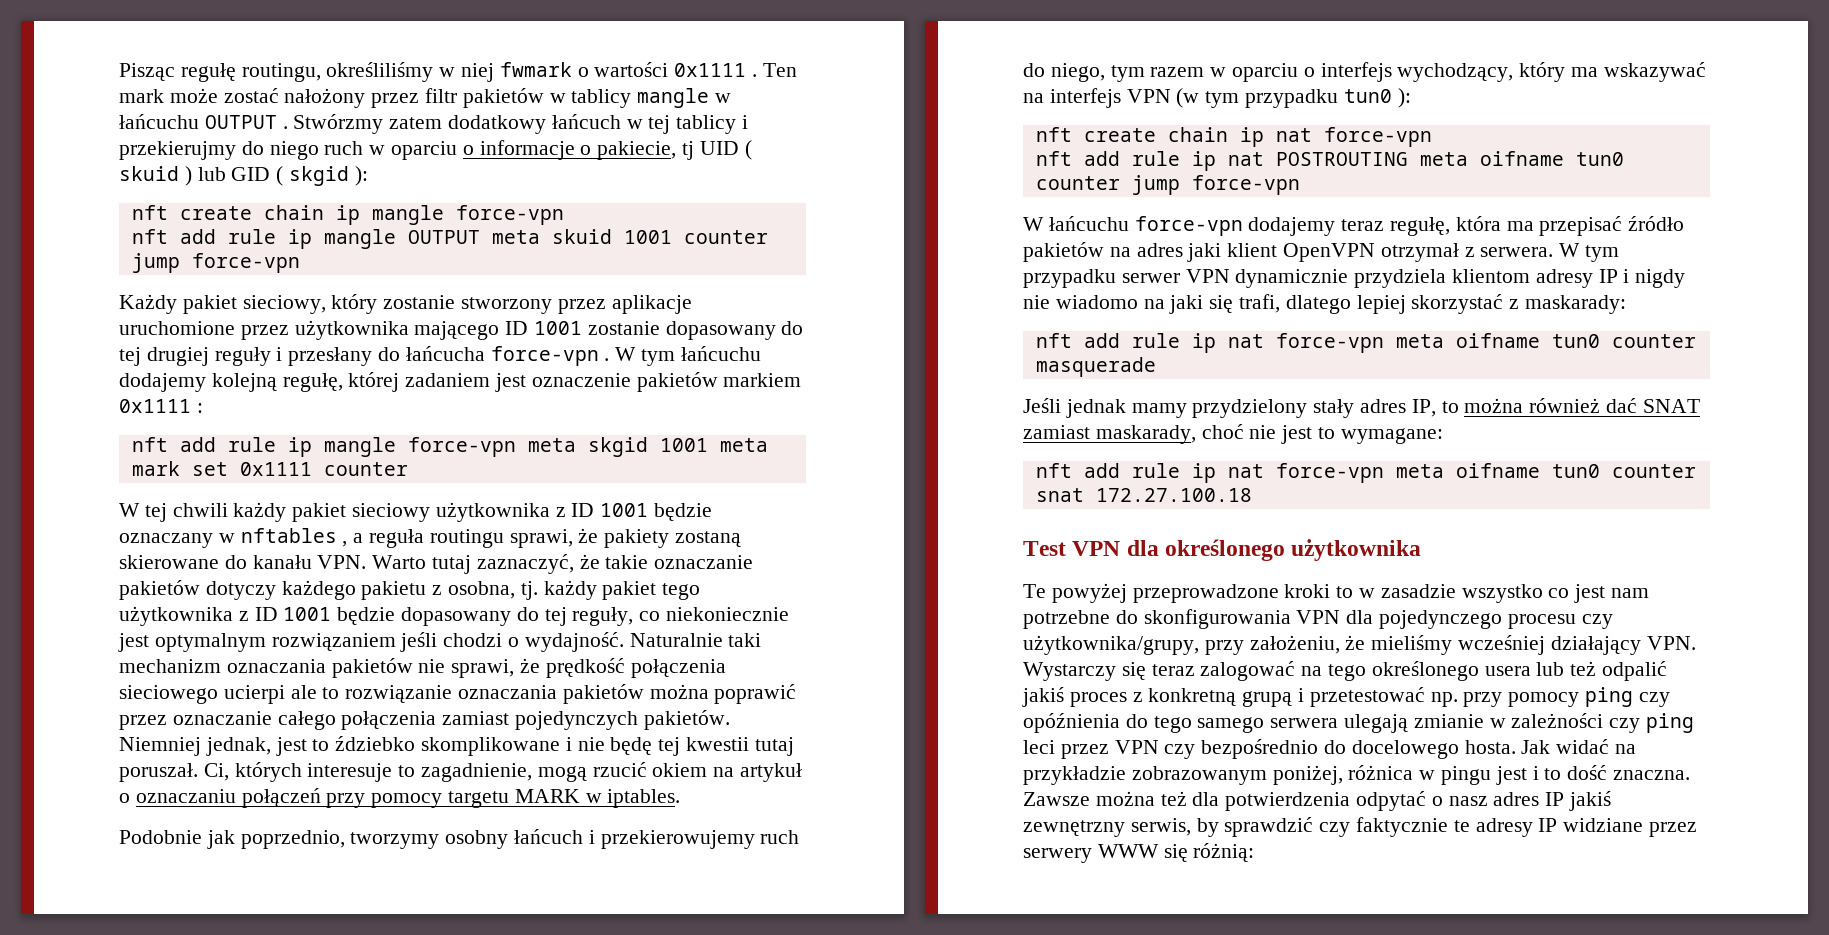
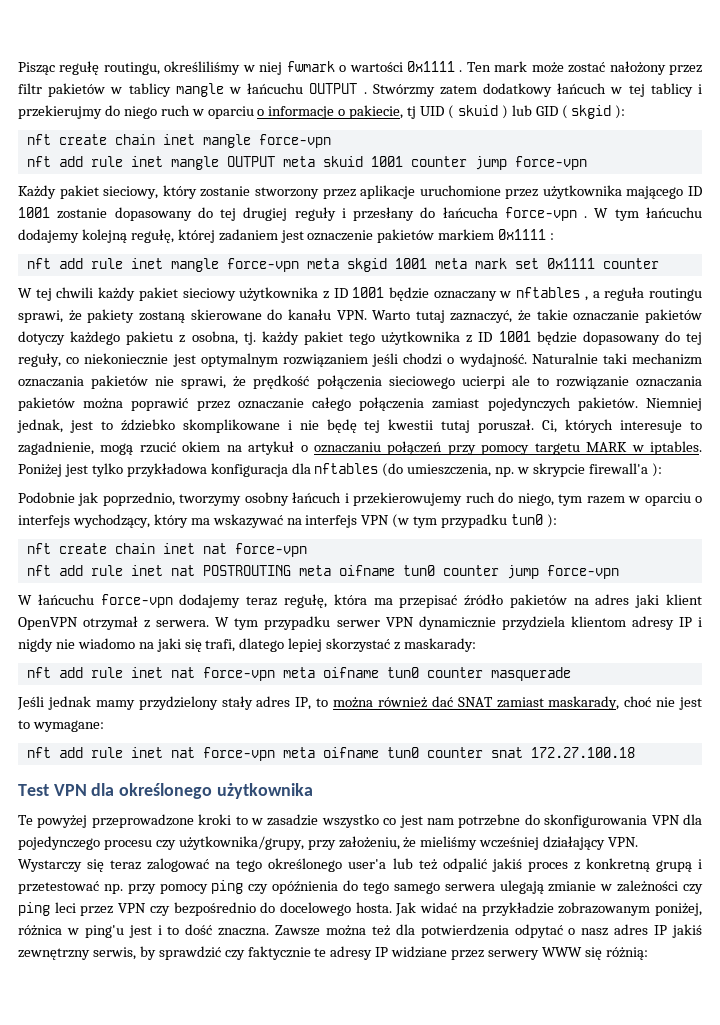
- nft create chain ip mangle force-vpn
+ nft create chain inet mangle force-vpn
- nft add rule ip mangle OUTPUT meta skuid 1001 counter jump force-vpn
+ nft add rule inet mangle OUTPUT meta skuid 1001 counter jump force-vpn
- nft add rule ip mangle force-vpn meta skgid 1001 meta mark set 0x1111 counter
+ nft add rule inet mangle force-vpn meta skgid 1001 meta mark set 0x1111 counter
+ Poniżej jest tylko przykładowa konfiguracja dla nftables (do umieszczenia, np. w skrypcie firewall'a ):
- nft create chain ip nat force-vpn
+ nft create chain inet nat force-vpn
- nft add rule ip nat POSTROUTING meta oifname tun0 counter jump force-vpn
+ nft add rule inet nat POSTROUTING meta oifname tun0 counter jump force-vpn
- nft add rule ip nat force-vpn meta oifname tun0 counter masquerade
+ nft add rule inet nat force-vpn meta oifname tun0 counter masquerade
- nft add rule ip nat force-vpn meta oifname tun0 counter snat 172.27.100.18
+ nft add rule inet nat force-vpn meta oifname tun0 counter snat 172.27.100.18
- Te powyżej przeprowadzone kroki to w zasadzie wszystko co jest nam potrzebne do skonfigurowania VPN dla pojedynczego procesu czy użytkownika/grupy, przy założeniu, że mieliśmy wcześniej działający VPN. Wystarczy się teraz zalogować na tego określonego usera lub też odpalić jakiś proces z konkretną grupą i przetestować np. przy pomocy ping czy opóźnienia do tego samego serwera ulegają zmianie w zależności czy ping leci przez VPN czy bezpośrednio do docelowego hosta.
+ Te powyżej przeprowadzone kroki to w zasadzie wszystko co jest nam potrzebne do skonfigurowania VPN dla pojedynczego procesu czy użytkownika/grupy, przy założeniu, że mieliśmy wcześniej działający VPN. Wystarczy się teraz zalogować na tego określonego user'a lub też odpalić jakiś proces z konkretną grupą i przetestować np. przy pomocy ping czy opóźnienia do tego samego serwera ulegają zmianie w zależności czy ping leci przez VPN czy bezpośrednio do docelowego hosta.
- Jak widać na przykładzie zobrazowanym poniżej, różnica w pingu jest i to dość znaczna.
+ Jak widać na przykładzie zobrazowanym poniżej, różnica w ping'u jest i to dość znaczna.

